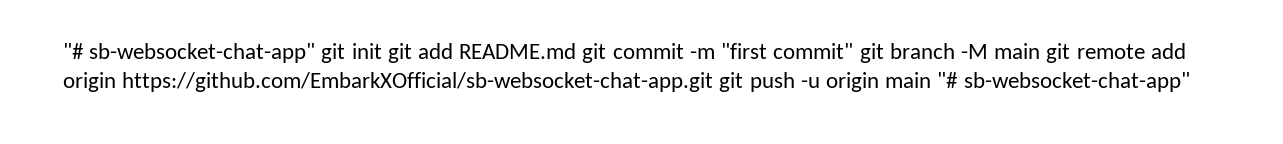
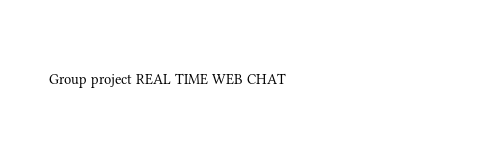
- "# sb-websocket-chat-app" git init git add README.md git commit -m "first commit" git branch -M main git remote add origin https://github.com/EmbarkXOfficial/sb-websocket-chat-app.git git push -u origin main "# sb-websocket-chat-app"
+ Group project REAL TIME WEB CHAT

